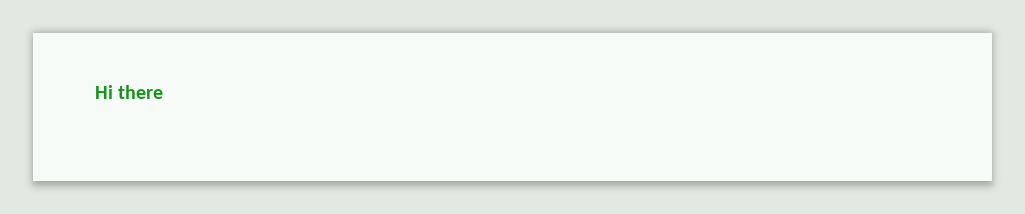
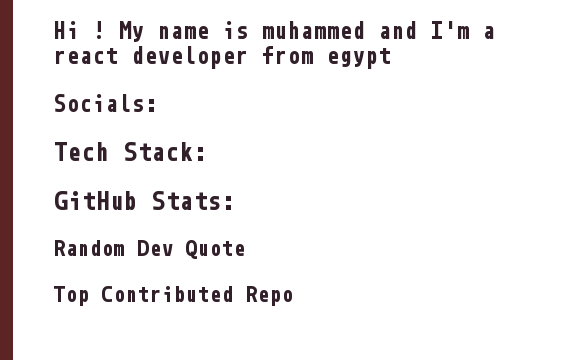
- Hi there
+ Hi ! My name is muhammed and I'm a react developer from egypt
+ Socials:
+ Tech Stack:
+ GitHub Stats:
+ Random Dev Quote
+ Top Contributed Repo

